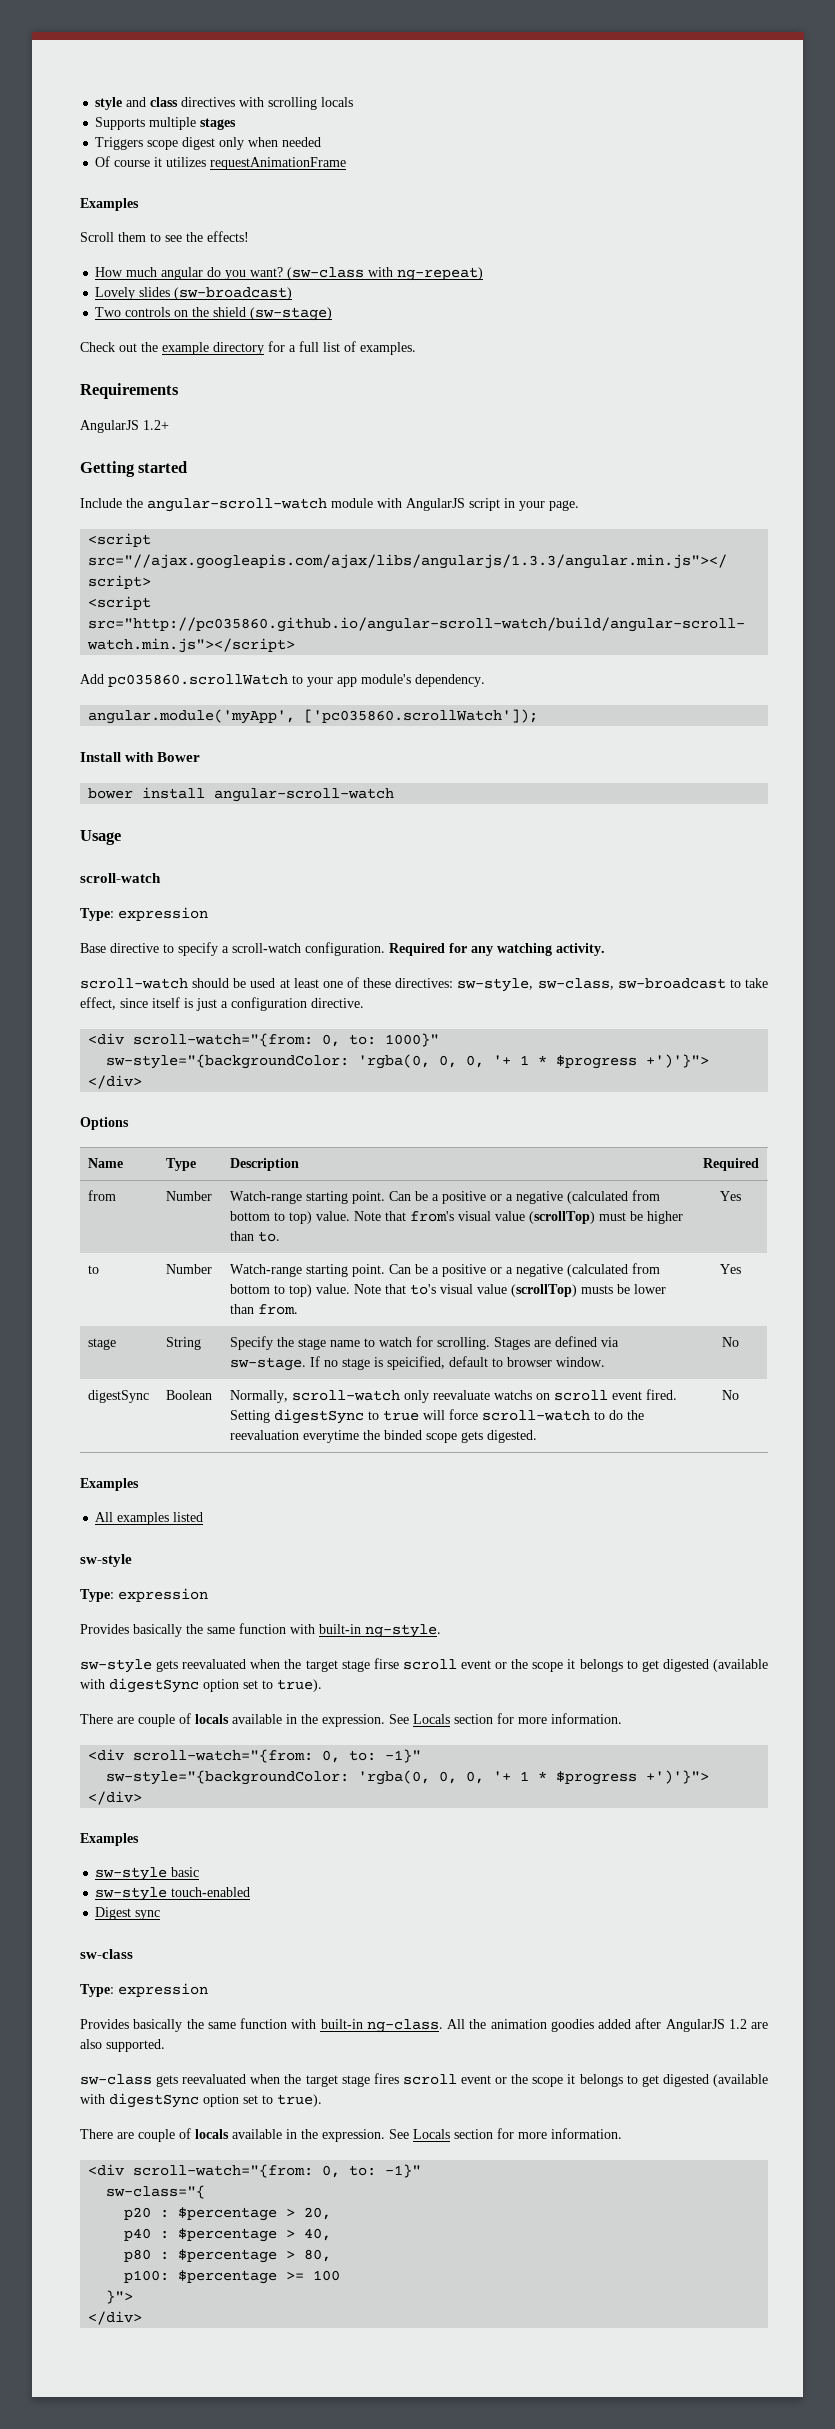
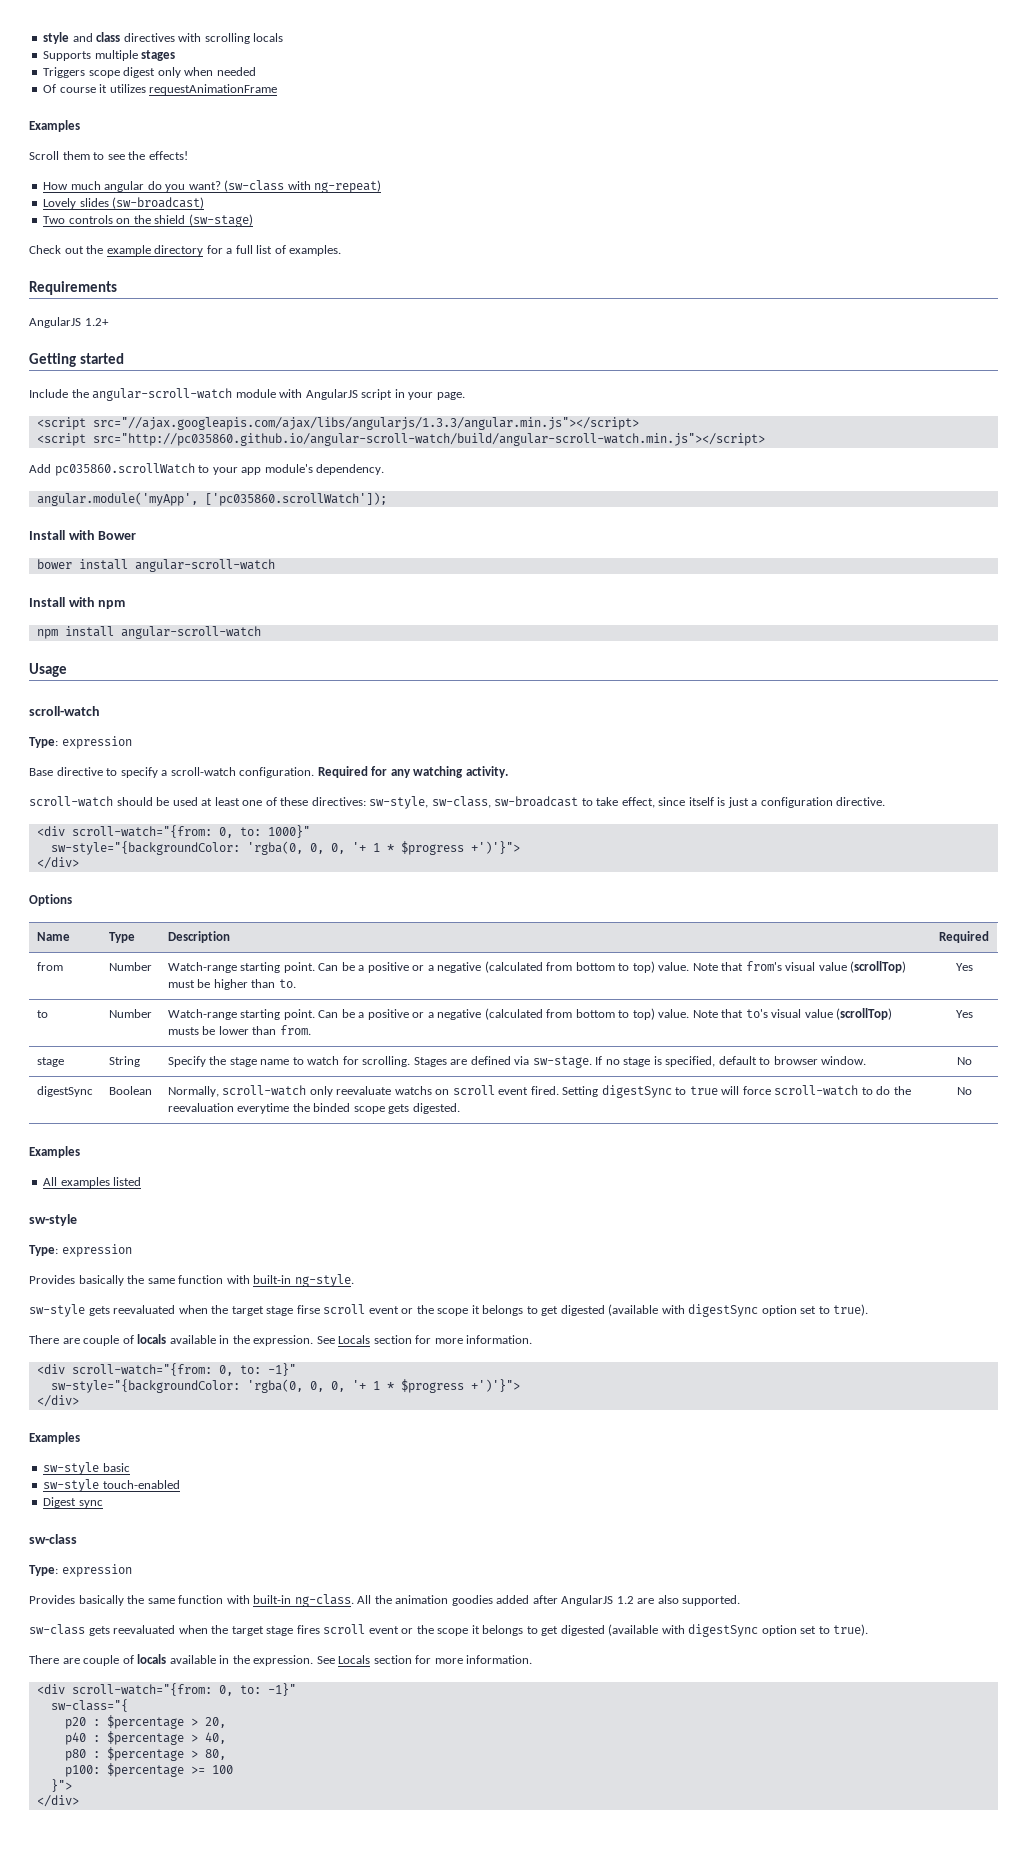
+ Install with npm
+ npm install angular-scroll-watch
- stage | String | Specify the stage name to watch for scrolling. Stages are defined via sw-stage. If no stage is speicified, default to browser window. | No
+ stage | String | Specify the stage name to watch for scrolling. Stages are defined via sw-stage. If no stage is specified, default to browser window. | No

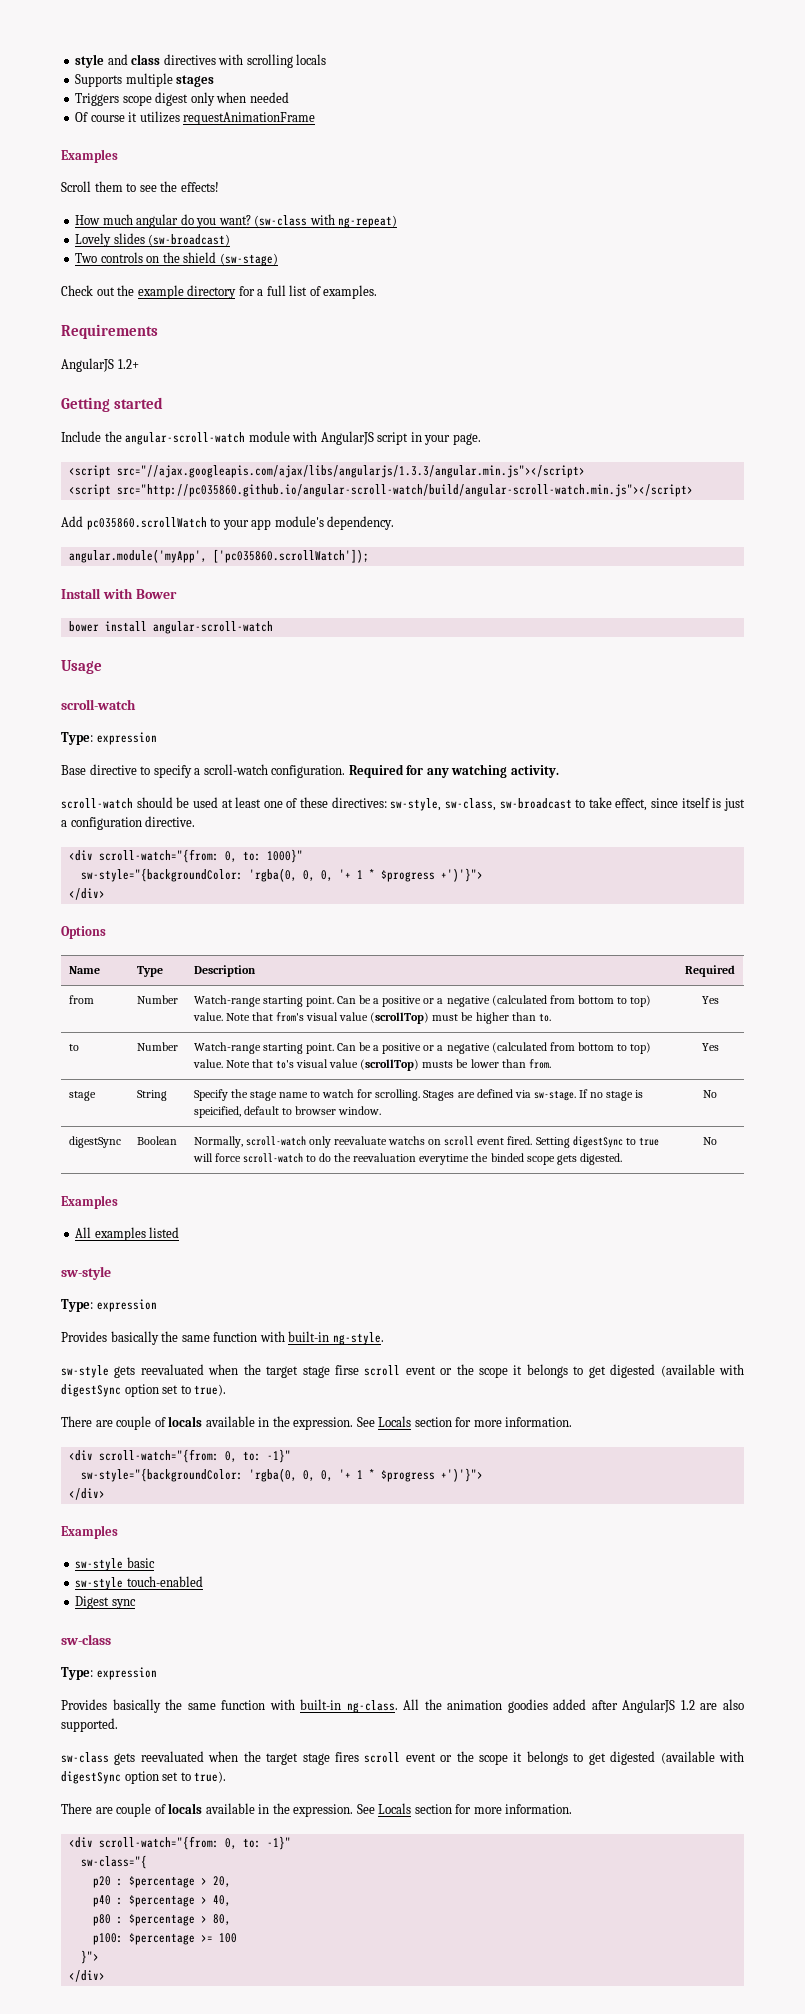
- Install with npm
- npm install angular-scroll-watch
- stage | String | Specify the stage name to watch for scrolling. Stages are defined via sw-stage. If no stage is specified, default to browser window. | No
+ stage | String | Specify the stage name to watch for scrolling. Stages are defined via sw-stage. If no stage is speicified, default to browser window. | No

